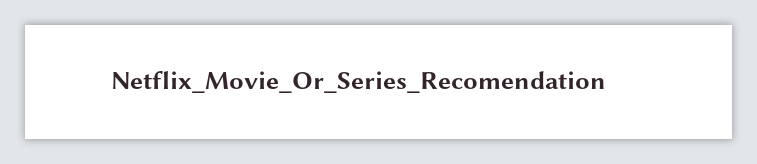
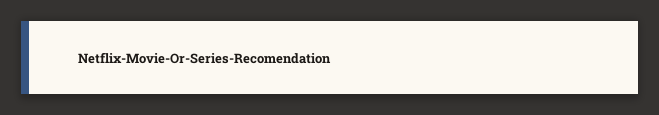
- Netflix_Movie_Or_Series_Recomendation
+ Netflix-Movie-Or-Series-Recomendation

